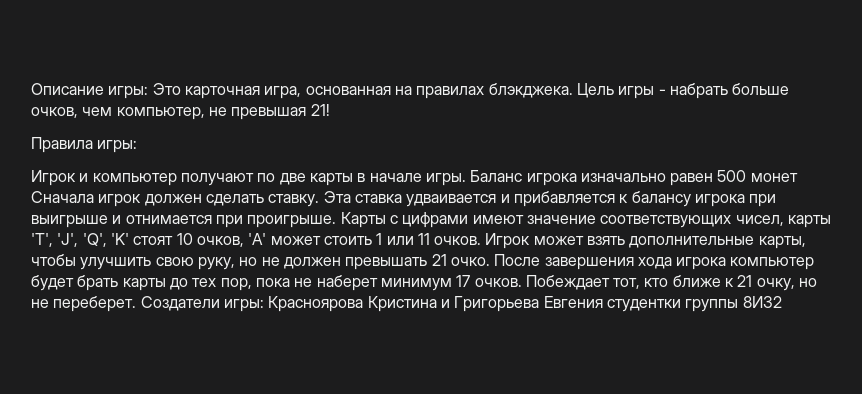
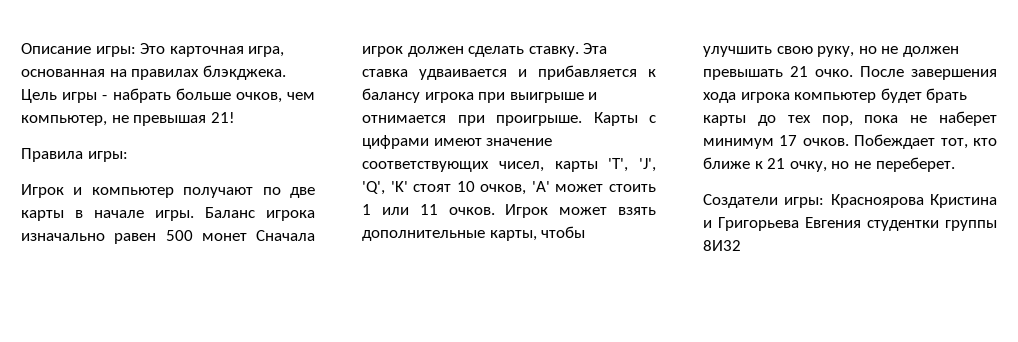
- Побеждает тот, кто ближе к 21 очку, но не переберет. Создатели игры: Красноярова Кристина и Григорьева Евгения студентки группы 8И32
+ Побеждает тот, кто ближе к 21 очку, но не переберет.
+ Создатели игры: Красноярова Кристина и Григорьева Евгения студентки группы 8И32

